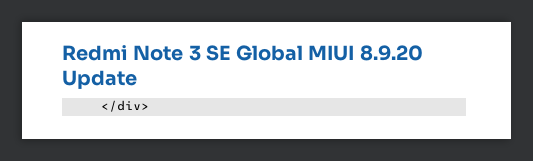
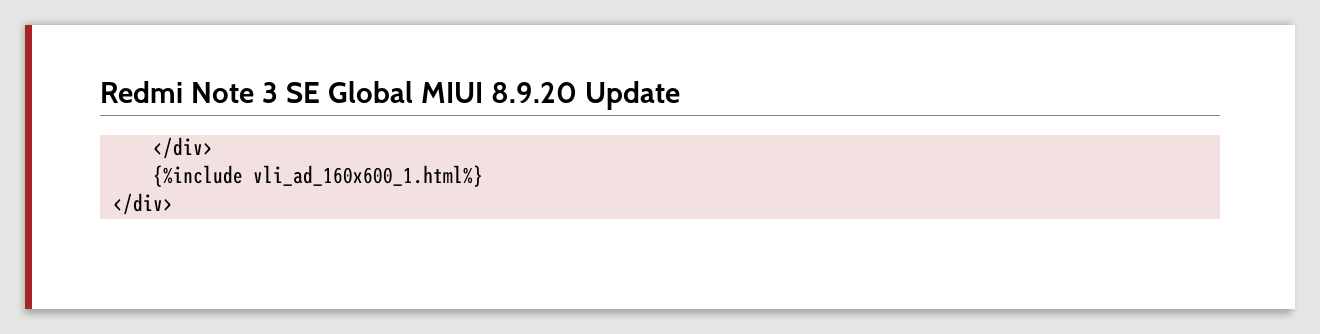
+ {%include vli_ad_160x600_1.html%}
+ </div>

